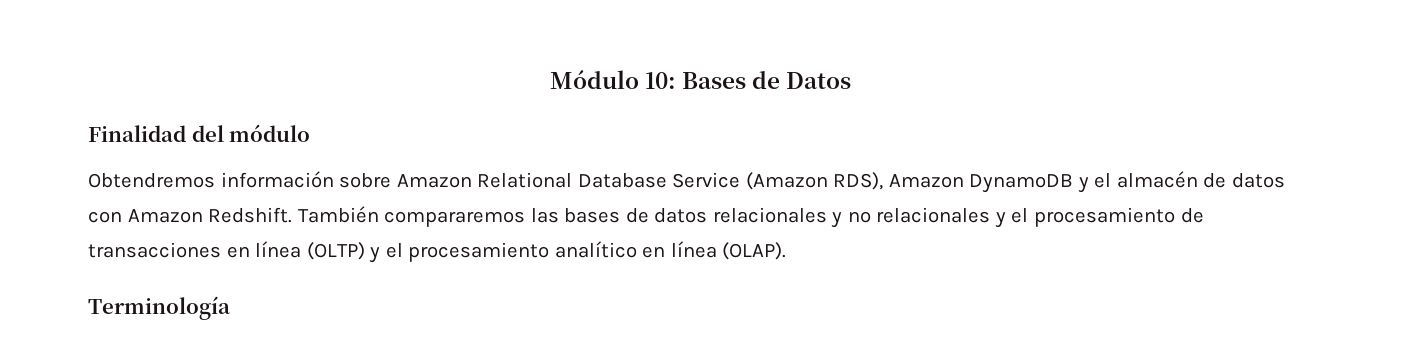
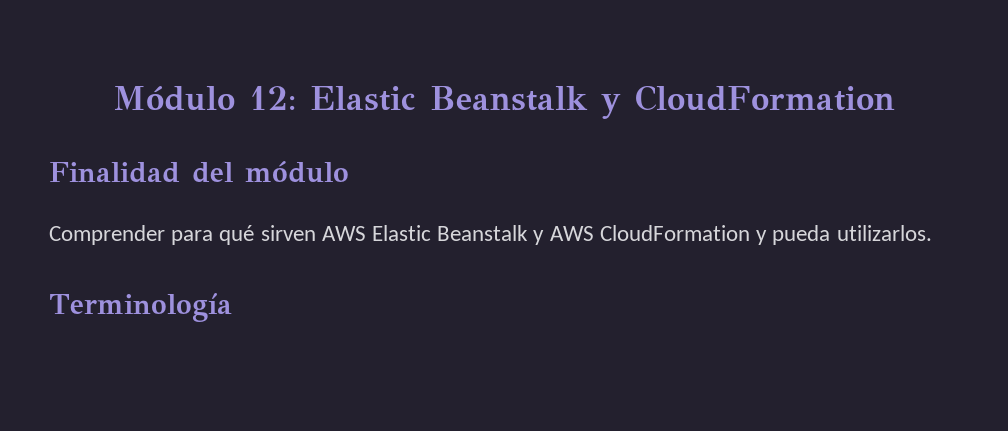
- Módulo 10: Bases de Datos
+ Módulo 12: Elastic Beanstalk y CloudFormation
  Finalidad del módulo
- Obtendremos información sobre Amazon Relational Database Service (Amazon RDS), Amazon DynamoDB y el almacén de datos con Amazon Redshift. También compararemos las bases de datos relacionales y no relacionales y el procesamiento de transacciones en línea (OLTP) y el procesamiento analítico en línea (OLAP).
+ Comprender para qué sirven AWS Elastic Beanstalk y AWS CloudFormation y pueda utilizarlos.

